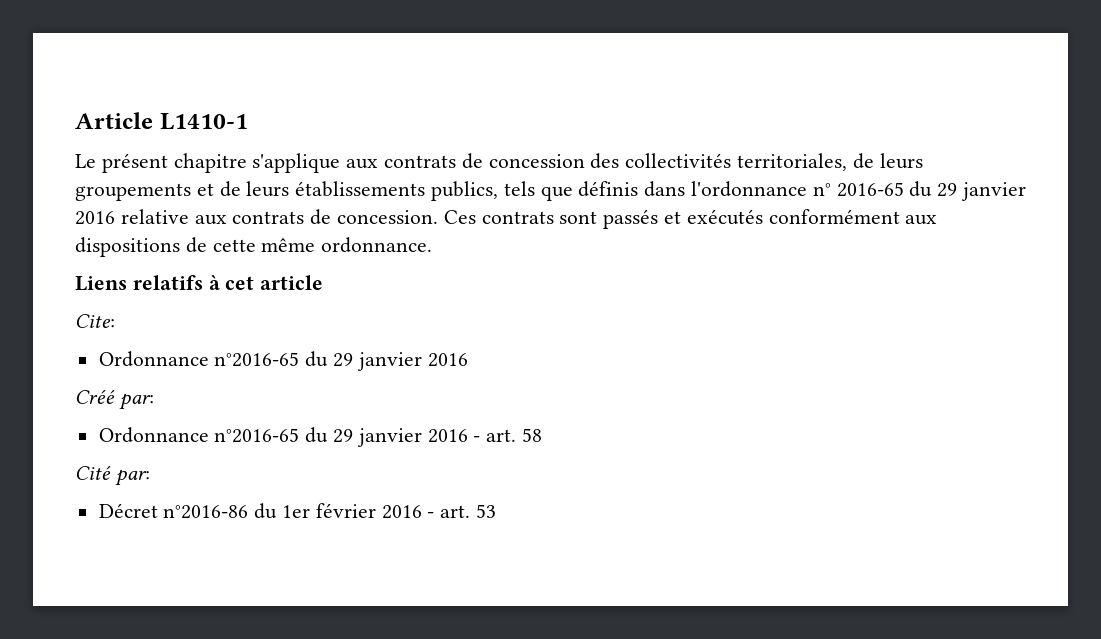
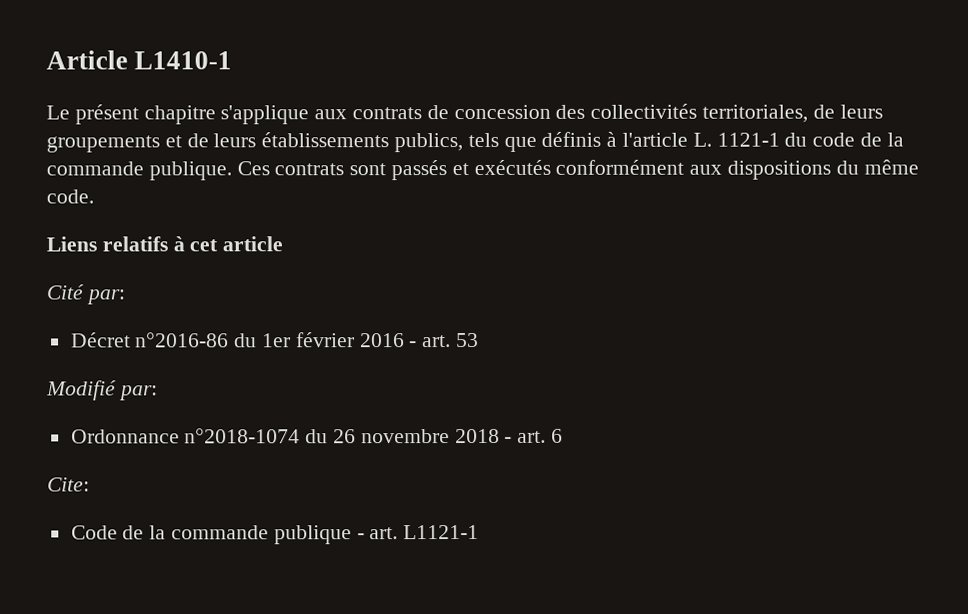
- Le présent chapitre s'applique aux contrats de concession des collectivités territoriales, de leurs groupements et de leurs établissements publics, tels que définis dans l'ordonnance n° 2016-65 du 29 janvier 2016 relative aux contrats de concession.
+ Le présent chapitre s'applique aux contrats de concession des collectivités territoriales, de leurs groupements et de leurs établissements publics, tels que définis à l'article L. 1121-1 du code de la commande publique.
- Ces contrats sont passés et exécutés conformément aux dispositions de cette même ordonnance.
+ Ces contrats sont passés et exécutés conformément aux dispositions du même code.
- Cite:
- Ordonnance n°2016-65 du 29 janvier 2016
- Créé par:
- Ordonnance n°2016-65 du 29 janvier 2016 - art. 58
+ Modifié par:
+ Ordonnance n°2018-1074 du 26 novembre 2018 - art. 6
+ Cite:
+ Code de la commande publique - art. L1121-1

